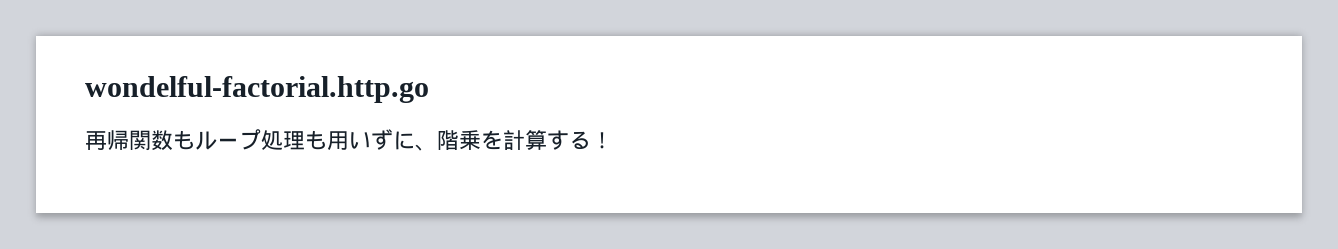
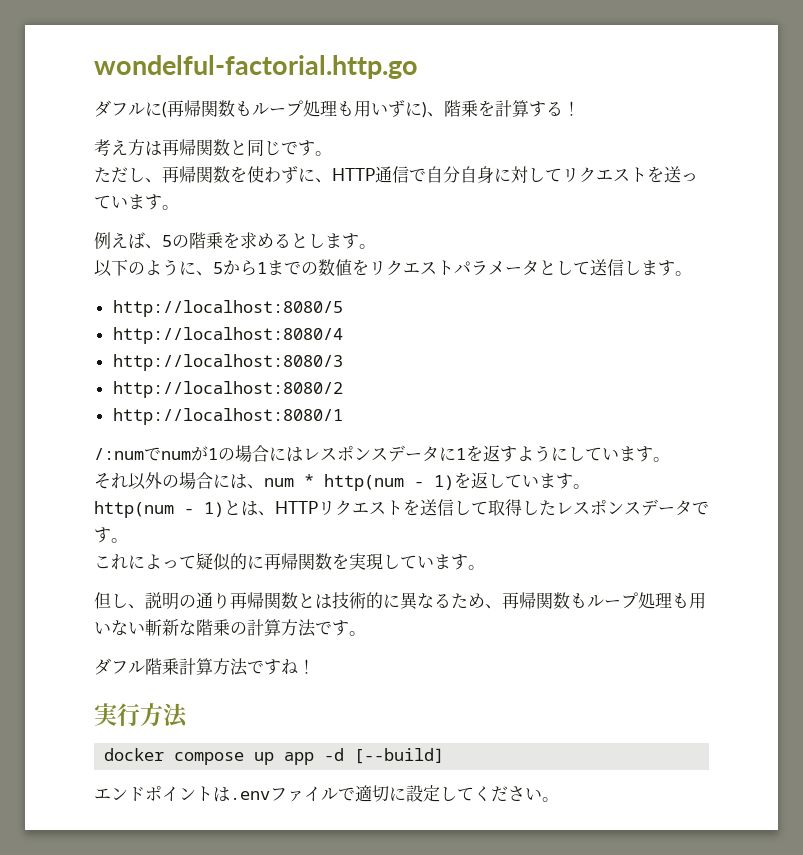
- 再帰関数もループ処理も用いずに、階乗を計算する！
+ ダフルに(再帰関数もループ処理も用いずに)、階乗を計算する！
+ 考え方は再帰関数と同じです。
+ ただし、再帰関数を使わずに、HTTP通信で自分自身に対してリクエストを送っています。
+ 例えば、5の階乗を求めるとします。
+ 以下のように、5から1までの数値をリクエストパラメータとして送信します。
+ http://localhost:8080/5
+ http://localhost:8080/4
+ http://localhost:8080/3
+ http://localhost:8080/2
+ http://localhost:8080/1
+ /:numでnumが1の場合にはレスポンスデータに1を返すようにしています。
+ それ以外の場合には、num * http(num - 1)を返しています。
+ http(num - 1)とは、HTTPリクエストを送信して取得したレスポンスデータです。
+ これによって疑似的に再帰関数を実現しています。
+ 但し、説明の通り再帰関数とは技術的に異なるため、再帰関数もループ処理も用いない斬新な階乗の計算方法です。
+ ダフル階乗計算方法ですね！
+ 実行方法
+ docker compose up app -d [--build]
+ エンドポイントは.envファイルで適切に設定してください。

